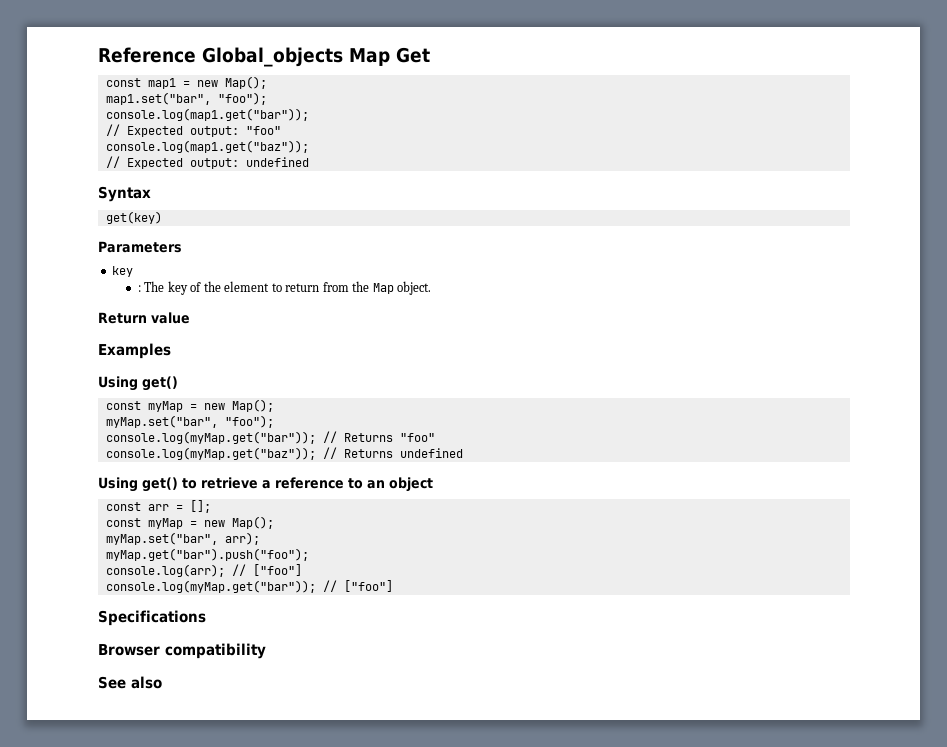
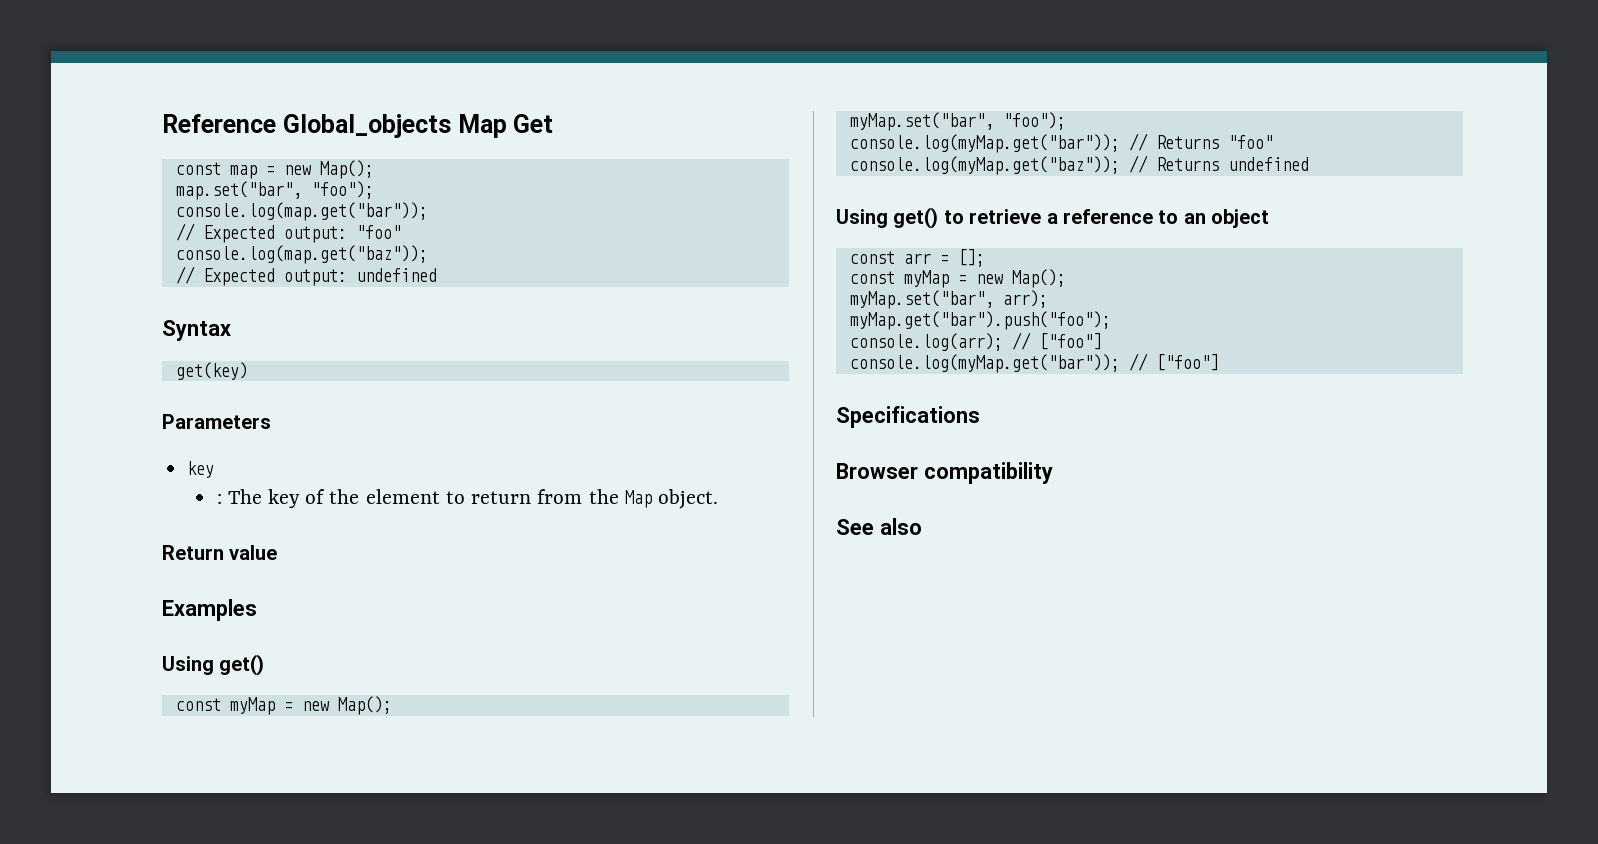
- const map1 = new Map();
- map1.set("bar", "foo");
- console.log(map1.get("bar"));
+ const map = new Map();
+ map.set("bar", "foo");
+ console.log(map.get("bar"));
- console.log(map1.get("baz"));
+ console.log(map.get("baz"));

